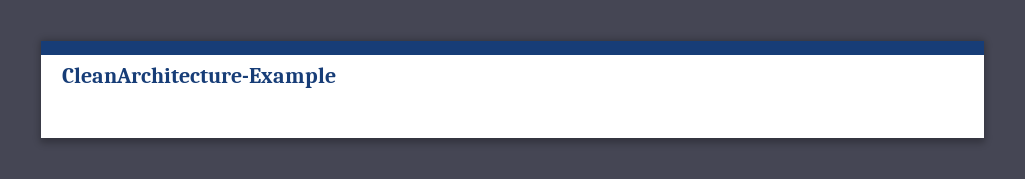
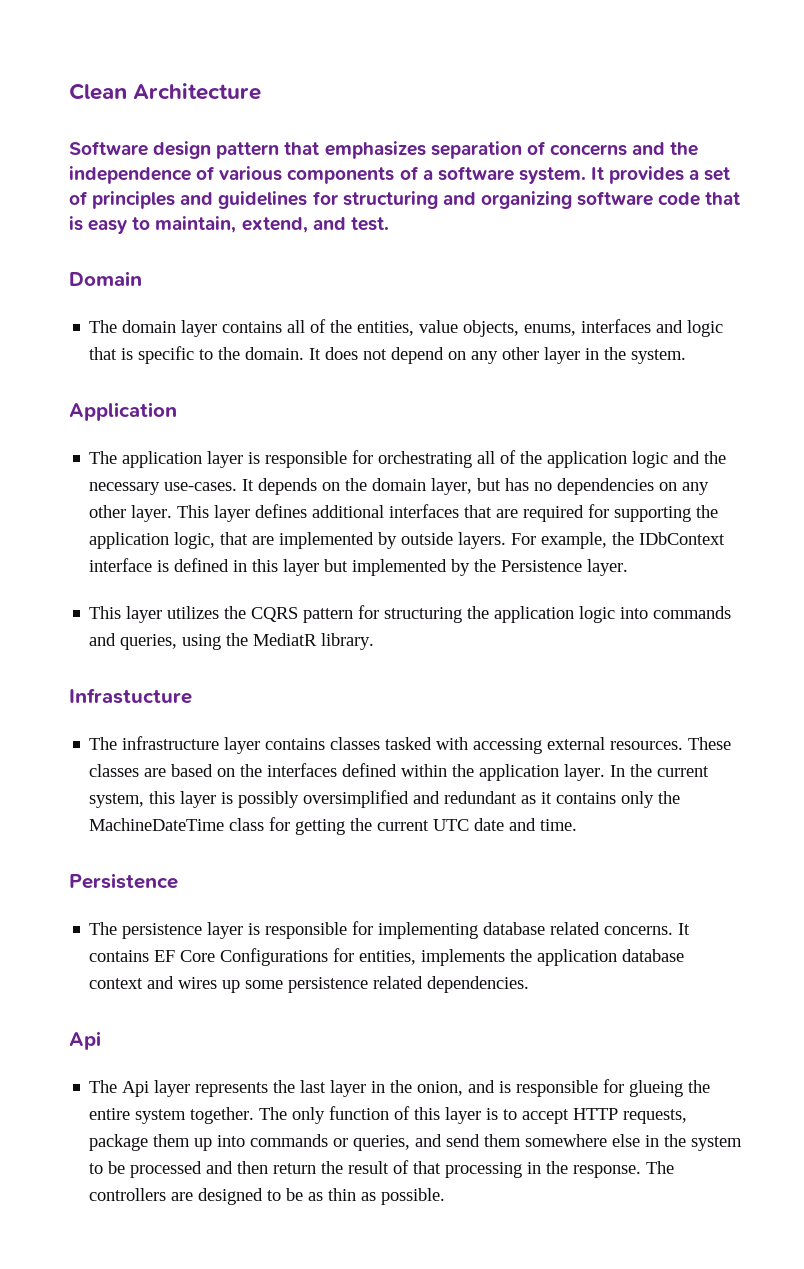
- CleanArchitecture-Example
+ Clean Architecture
+ Software design pattern that emphasizes separation of concerns and the independence of various components of a software system. It provides a set of principles and guidelines for structuring and organizing software code that is easy to maintain, extend, and test.
+ Domain
+ The domain layer contains all of the entities, value objects, enums, interfaces and logic that is specific to the domain. It does not depend on any other layer in the system.
+ Application
+ The application layer is responsible for orchestrating all of the application logic and the necessary use-cases. It depends on the domain layer, but has no dependencies on any other layer. This layer defines additional interfaces that are required for supporting the application logic, that are implemented by outside layers. For example, the IDbContext interface is defined in this layer but implemented by the Persistence layer.
+ This layer utilizes the CQRS pattern for structuring the application logic into commands and queries, using the MediatR library.
+ Infrastucture
+ The infrastructure layer contains classes tasked with accessing external resources. These classes are based on the interfaces defined within the application layer. In the current system, this layer is possibly oversimplified and redundant as it contains only the MachineDateTime class for getting the current UTC date and time.
+ Persistence
+ The persistence layer is responsible for implementing database related concerns. It contains EF Core Configurations for entities, implements the application database context and wires up some persistence related dependencies.
+ Api
+ The Api layer represents the last layer in the onion, and is responsible for glueing the entire system together. The only function of this layer is to accept HTTP requests, package them up into commands or queries, and send them somewhere else in the system to be processed and then return the result of that processing in the response. The controllers are designed to be as thin as possible.

